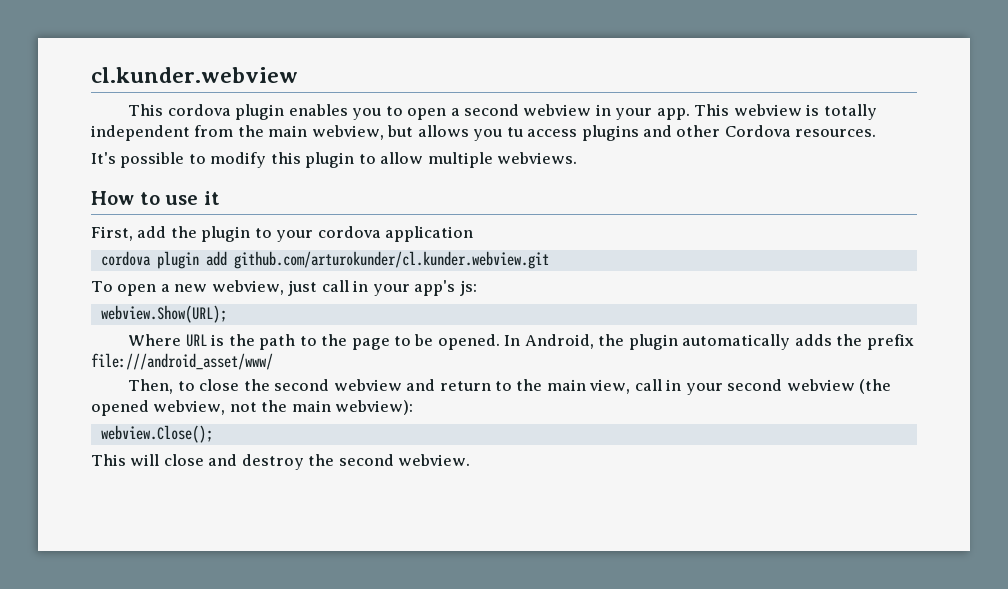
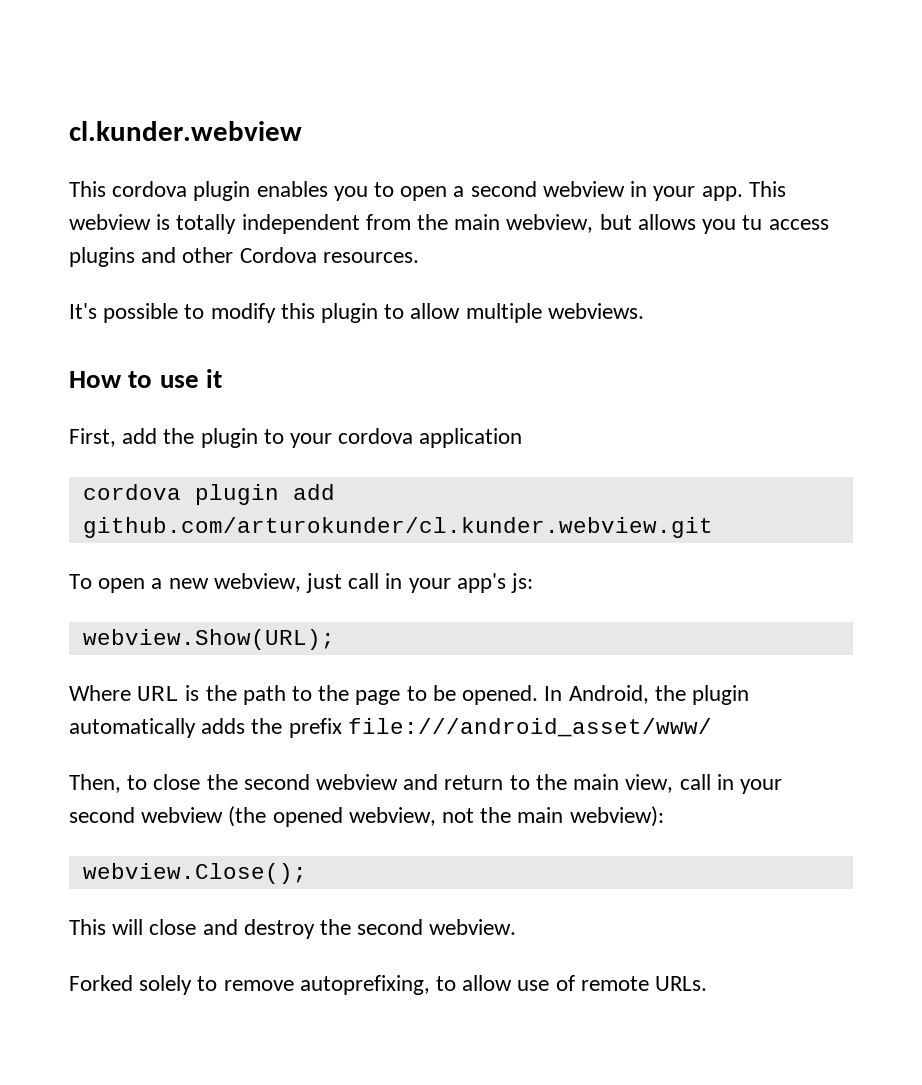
+ Forked solely to remove autoprefixing, to allow use of remote URLs.

